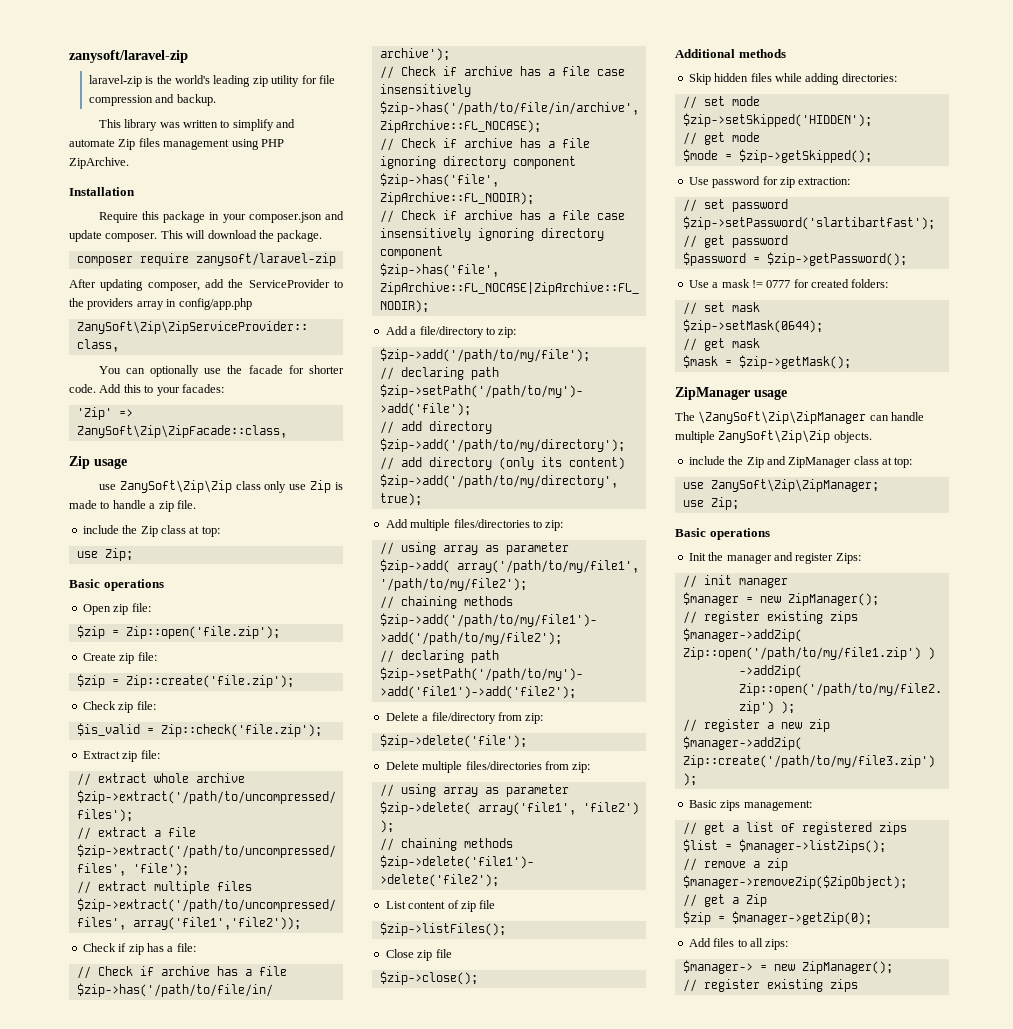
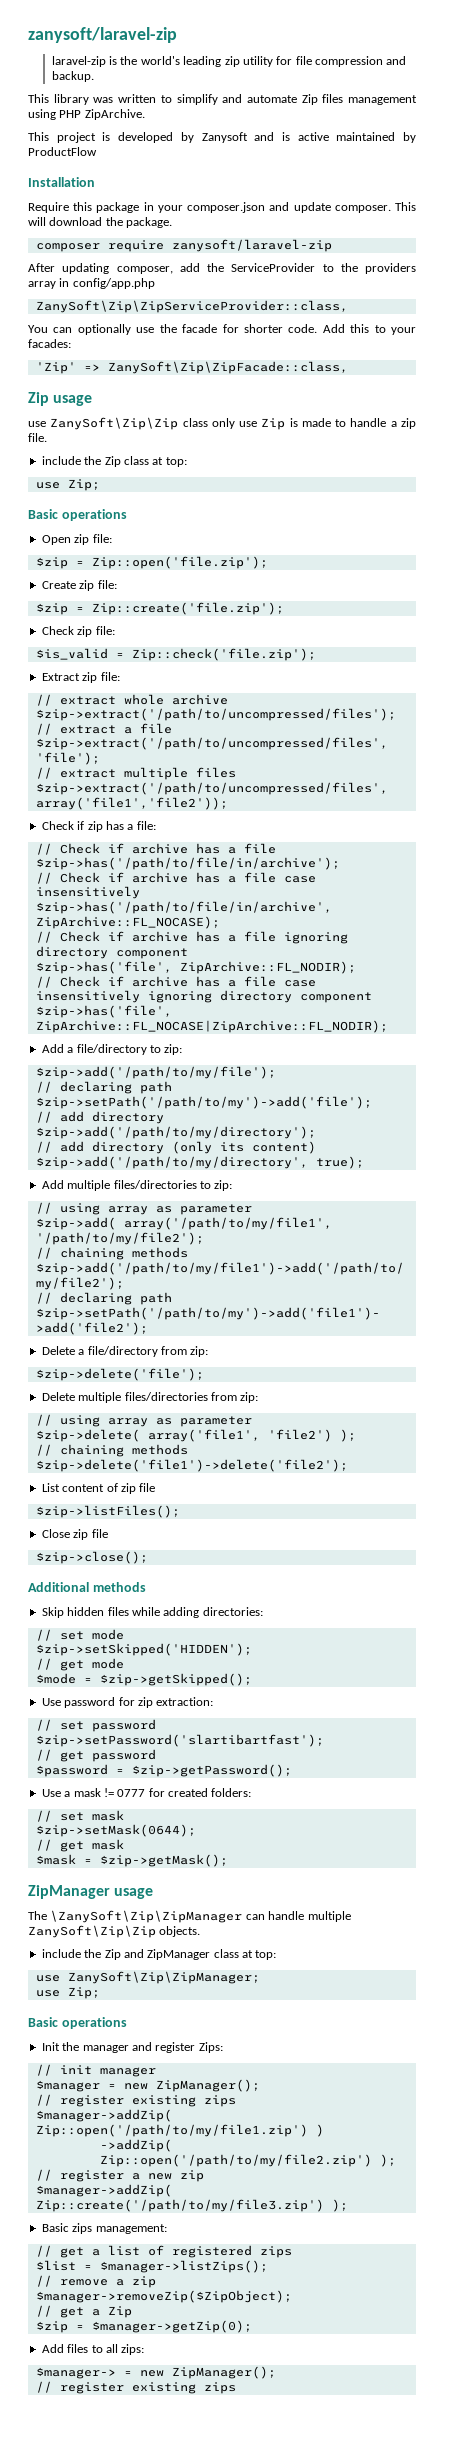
+ This project is developed by Zanysoft and is active maintained by ProductFlow

